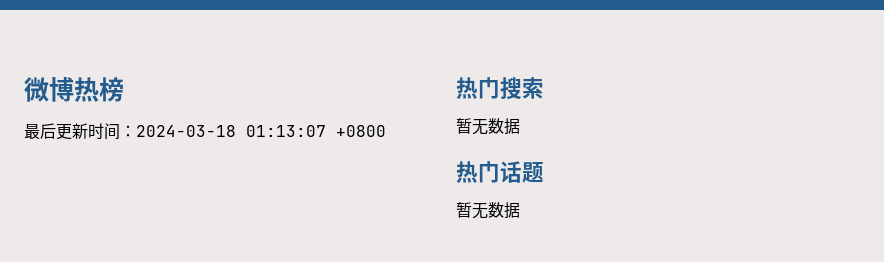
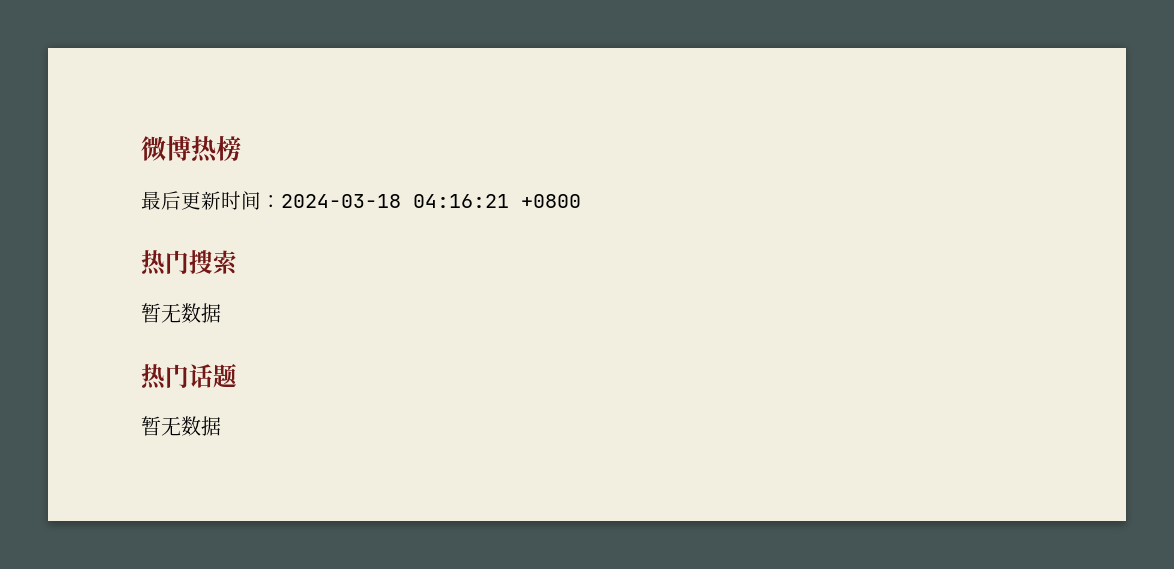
- 最后更新时间：2024-03-18 01:13:07 +0800
+ 最后更新时间：2024-03-18 04:16:21 +0800

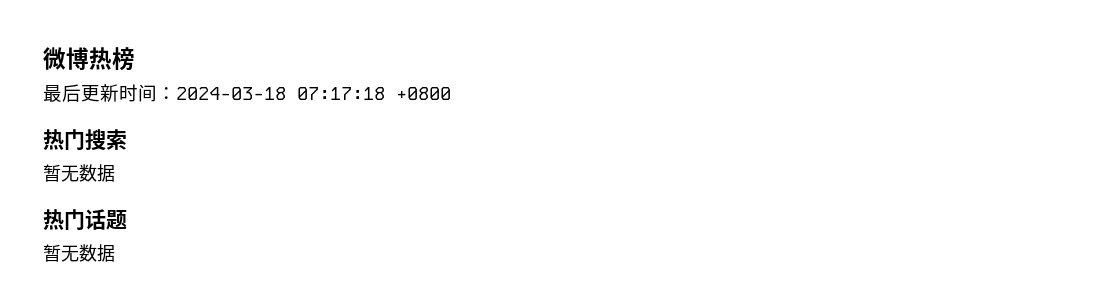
- 最后更新时间：2024-03-18 04:16:21 +0800
+ 最后更新时间：2024-03-18 07:17:18 +0800

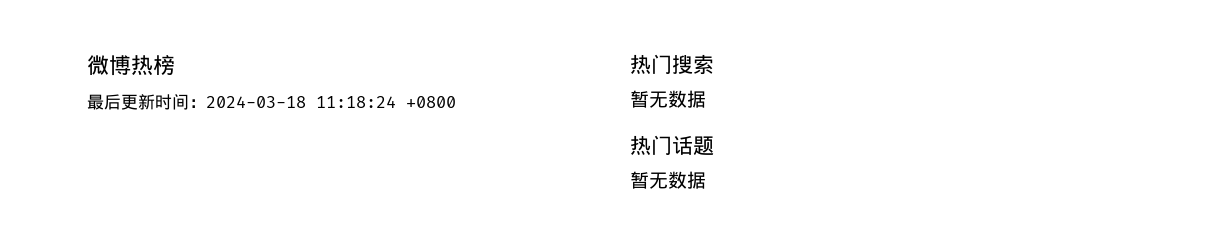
- 最后更新时间：2024-03-18 07:17:18 +0800
+ 最后更新时间：2024-03-18 11:18:24 +0800

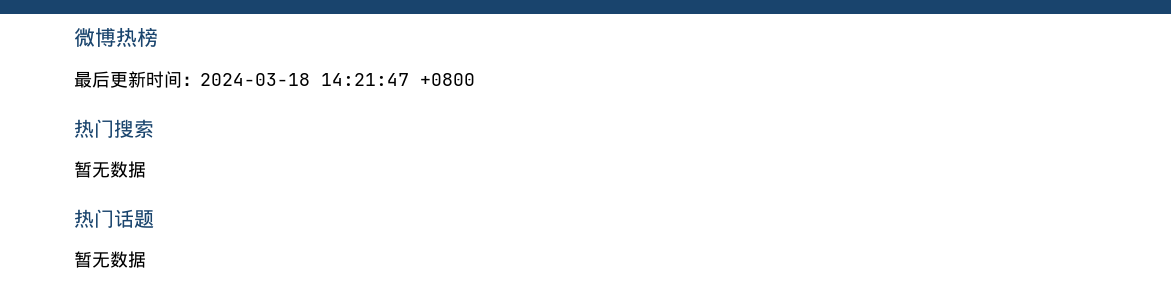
- 最后更新时间：2024-03-18 11:18:24 +0800
+ 最后更新时间：2024-03-18 14:21:47 +0800

